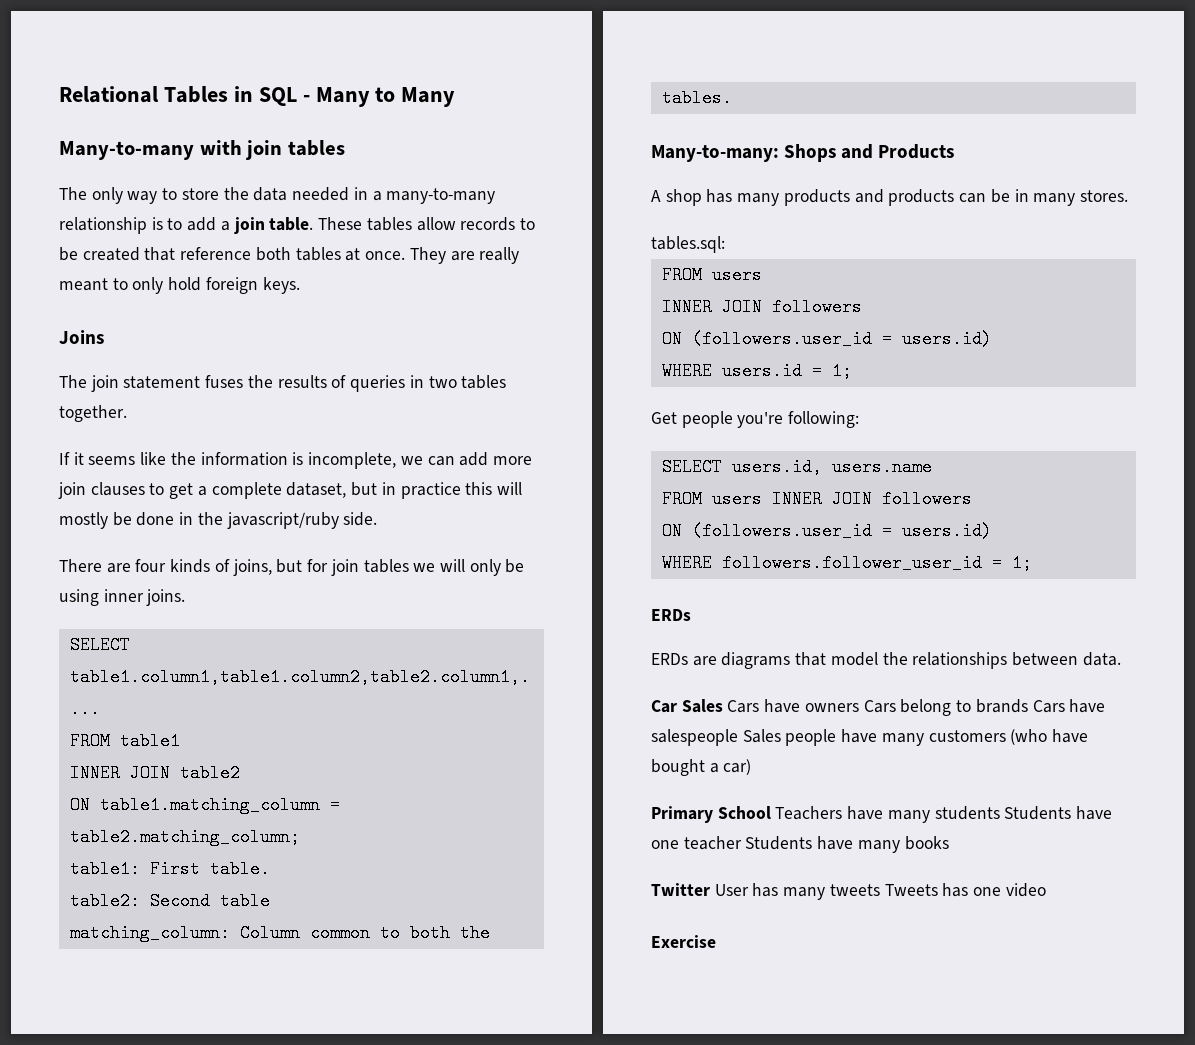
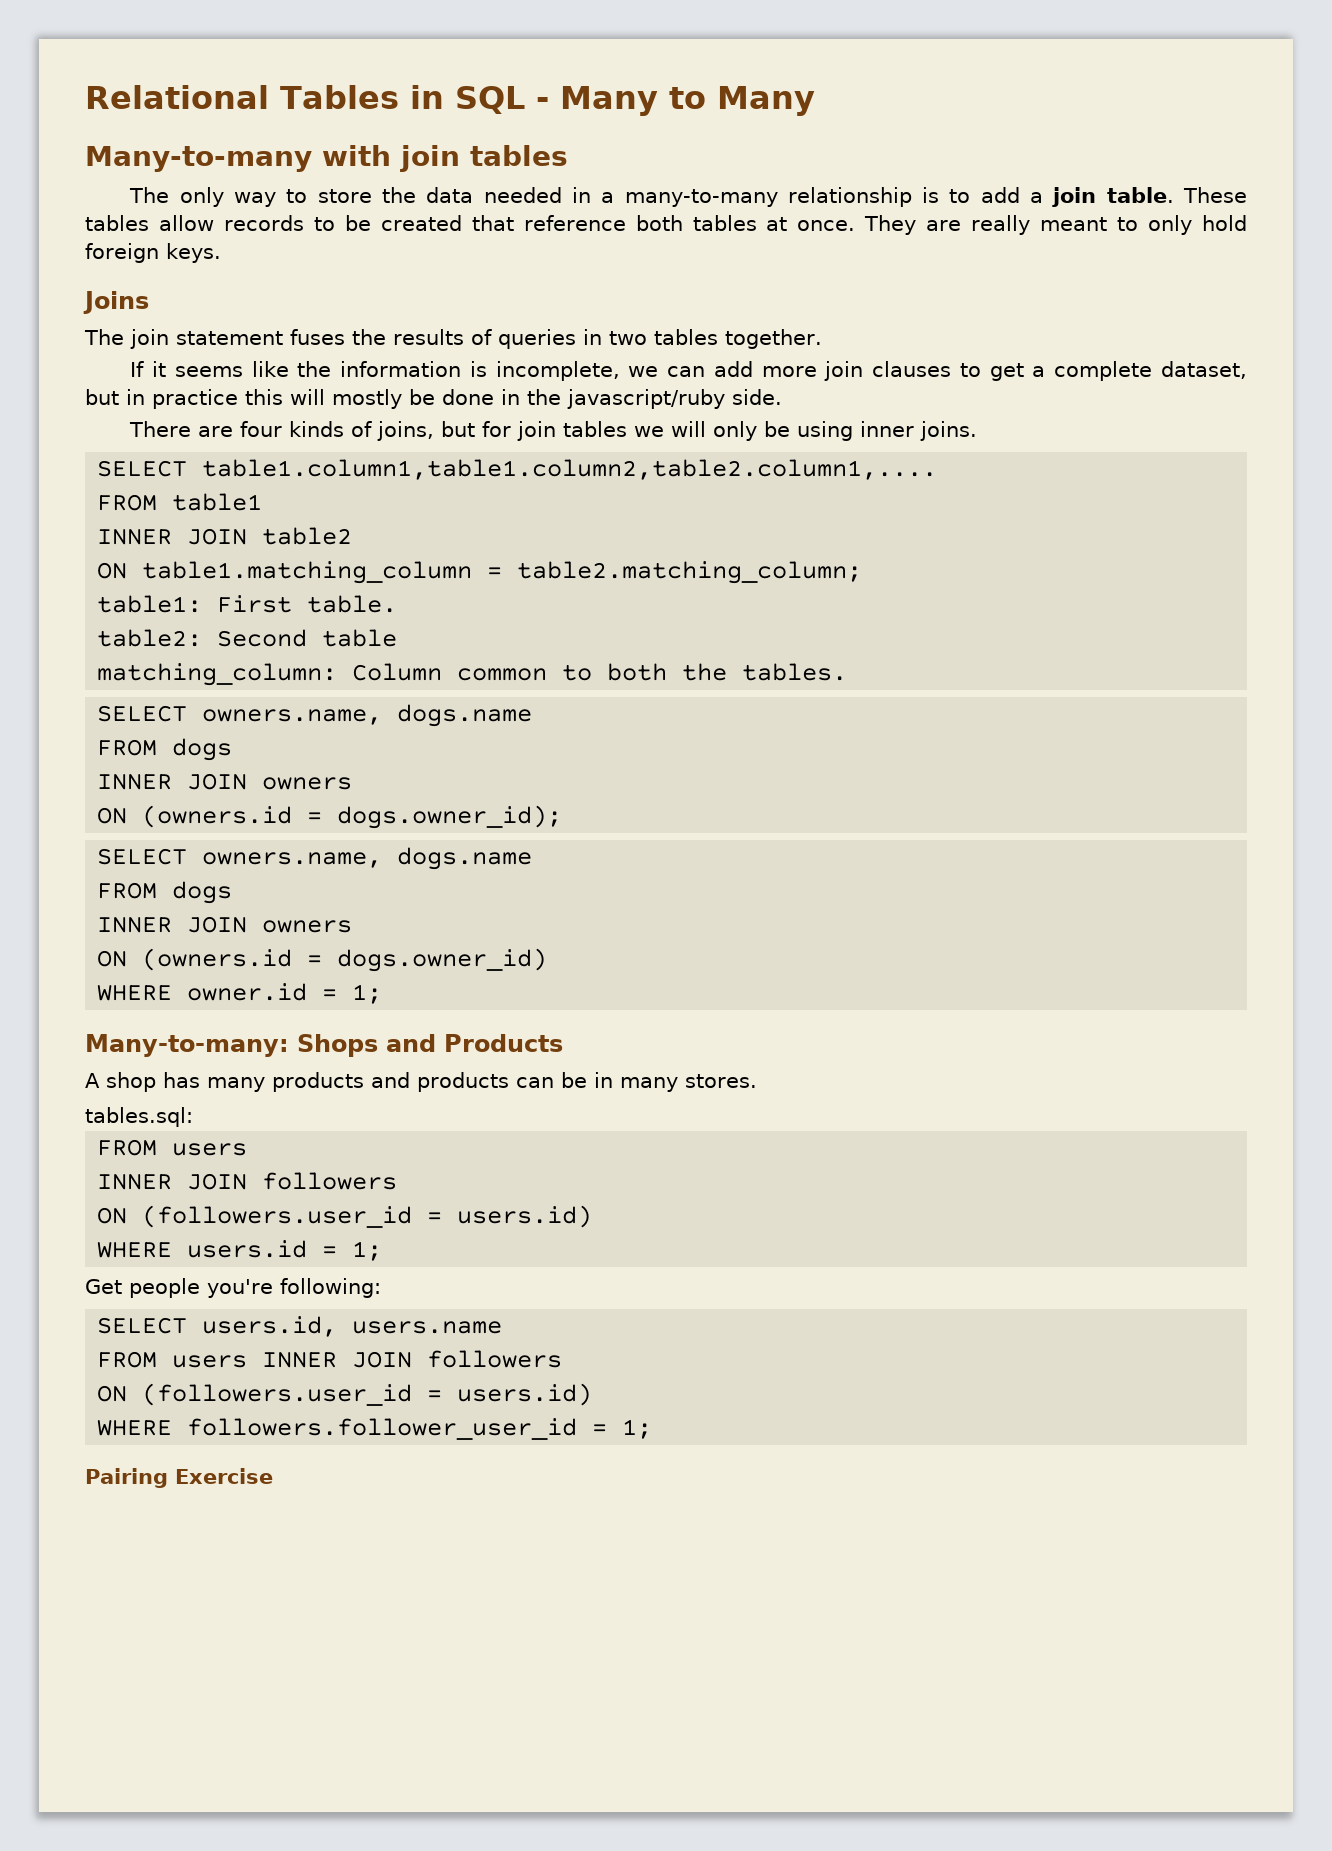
  matching_column: Column common to both the tables.
+ SELECT owners.name, dogs.name
+ FROM dogs
+ INNER JOIN owners
+ ON (owners.id = dogs.owner_id);
+ SELECT owners.name, dogs.name
+ FROM dogs
+ INNER JOIN owners
+ ON (owners.id = dogs.owner_id)
+ WHERE owner.id = 1;
  WHERE followers.follower_user_id = 1;
- ERDs
- ERDs are diagrams that model the relationships between data.
- Car Sales Cars have owners Cars belong to brands Cars have salespeople Sales people have many customers (who have bought a car)
- Primary School Teachers have many students Students have one teacher Students have many books
- Twitter User has many tweets Tweets has one video
- Exercise
+ Pairing Exercise

